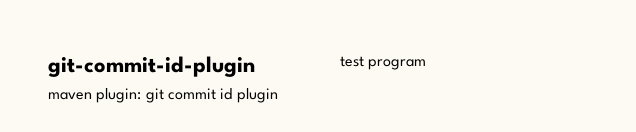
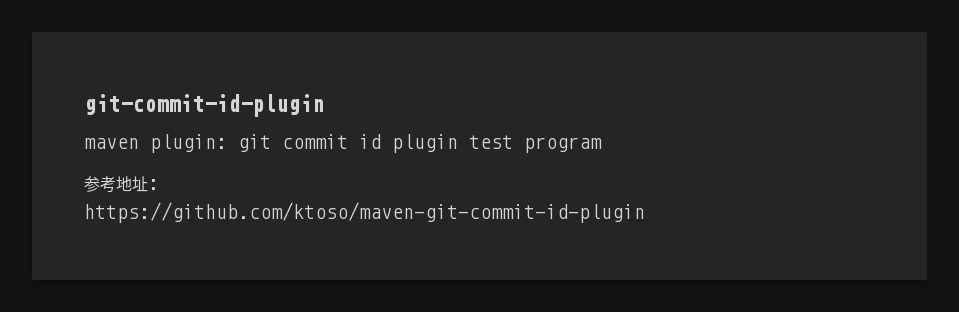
+ 参考地址:
+ https://github.com/ktoso/maven-git-commit-id-plugin

